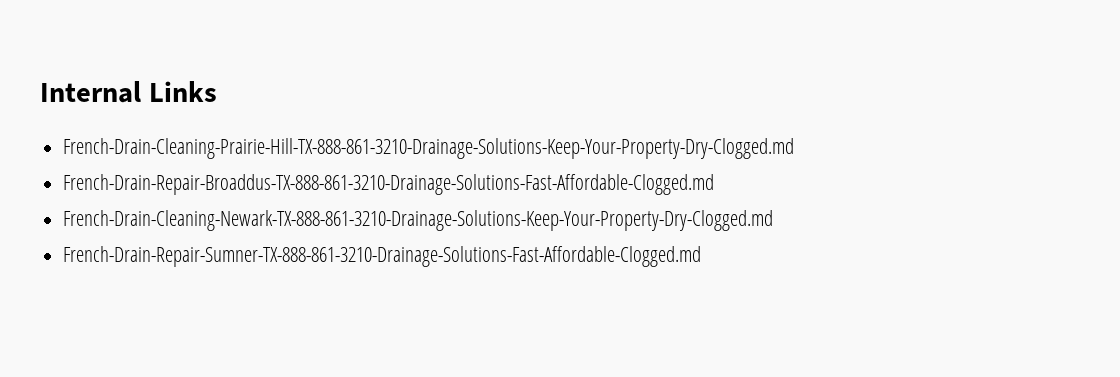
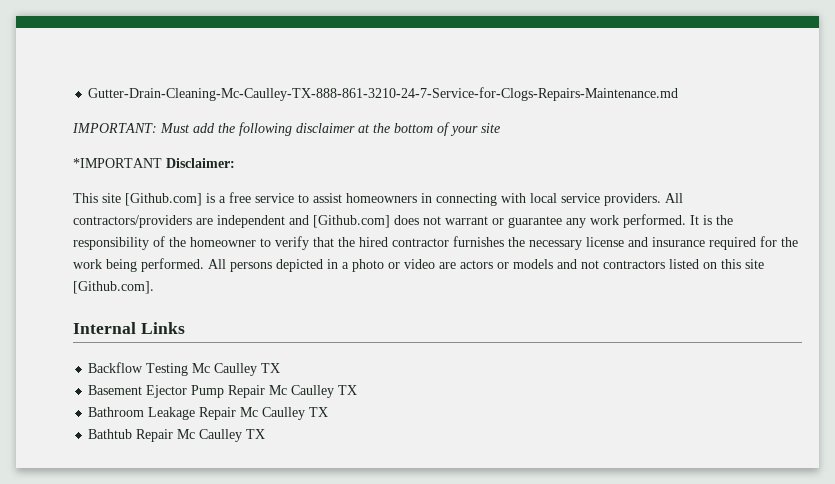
+ Gutter-Drain-Cleaning-Mc-Caulley-TX-888-861-3210-24-7-Service-for-Clogs-Repairs-Maintenance.md
+ IMPORTANT: Must add the following disclaimer at the bottom of your site
+ *IMPORTANT Disclaimer:
+ This site [Github.com] is a free service to assist homeowners in connecting with local service providers. All contractors/providers are independent and [Github.com] does not warrant or guarantee any work performed. It is the responsibility of the homeowner to verify that the hired contractor furnishes the necessary license and insurance required for the work being performed. All persons depicted in a photo or video are actors or models and not contractors listed on this site [Github.com].
  Internal Links
- French-Drain-Cleaning-Prairie-Hill-TX-888-861-3210-Drainage-Solutions-Keep-Your-Property-Dry-Clogged.md
- French-Drain-Repair-Broaddus-TX-888-861-3210-Drainage-Solutions-Fast-Affordable-Clogged.md
- French-Drain-Cleaning-Newark-TX-888-861-3210-Drainage-Solutions-Keep-Your-Property-Dry-Clogged.md
- French-Drain-Repair-Sumner-TX-888-861-3210-Drainage-Solutions-Fast-Affordable-Clogged.md
+ Backflow Testing Mc Caulley TX
+ Basement Ejector Pump Repair Mc Caulley TX
+ Bathroom Leakage Repair Mc Caulley TX
+ Bathtub Repair Mc Caulley TX

